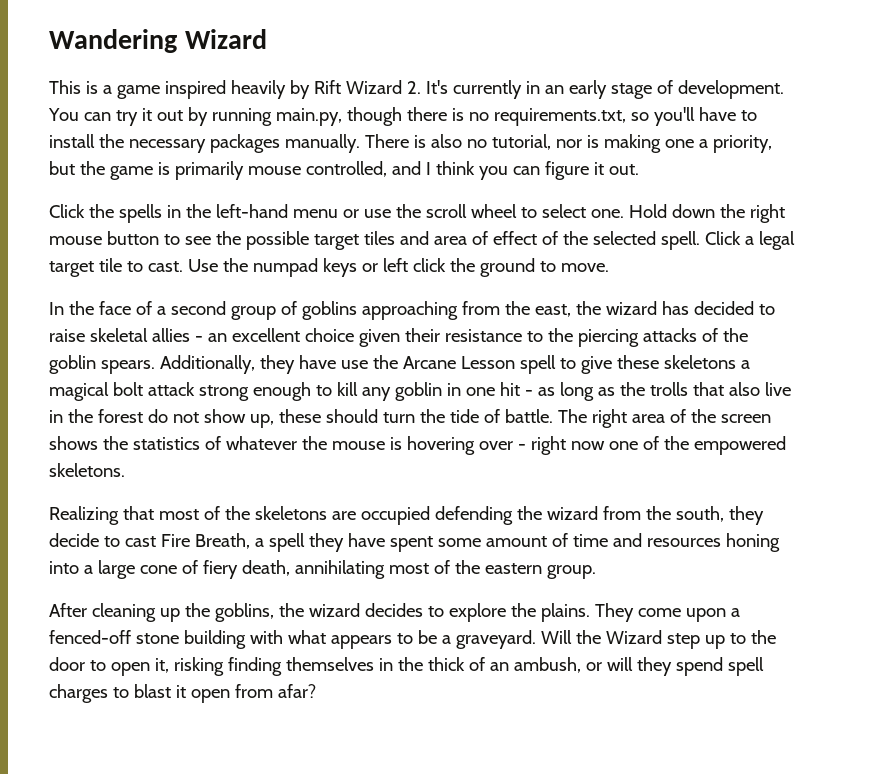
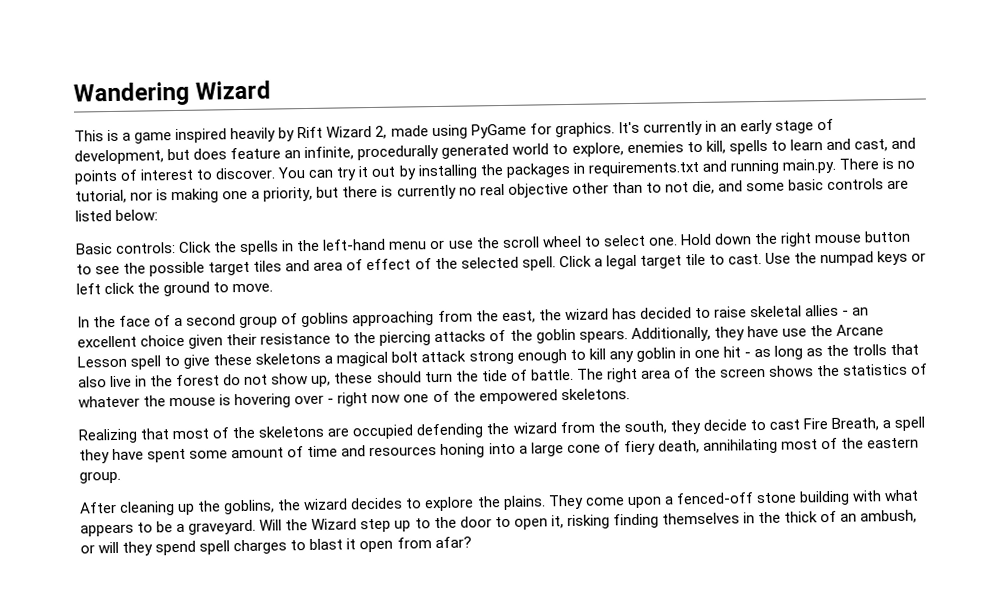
- This is a game inspired heavily by Rift Wizard 2. It's currently in an early stage of development.
+ This is a game inspired heavily by Rift Wizard 2, made using PyGame for graphics. It's currently in an early stage of development, but does feature an infinite, procedurally generated world to explore, enemies to kill, spells to learn and cast, and points of interest to discover.
- You can try it out by running main.py, though there is no requirements.txt, so you'll have to install the necessary packages manually. There is also no tutorial, nor is making one a priority, but the game is primarily mouse controlled, and I think you can figure it out.
- Click the spells in the left-hand menu or use the scroll wheel to select one.
+ You can try it out by installing the packages in requirements.txt and running main.py. There is no tutorial, nor is making one a priority, but there is currently no real objective other than to not die, and some basic controls are listed below:
+ Basic controls: Click the spells in the left-hand menu or use the scroll wheel to select one.

